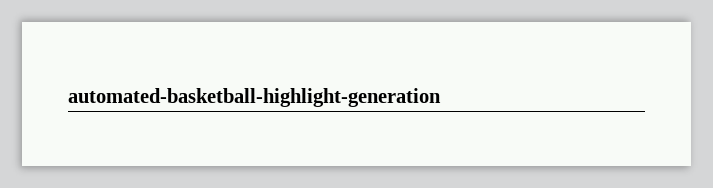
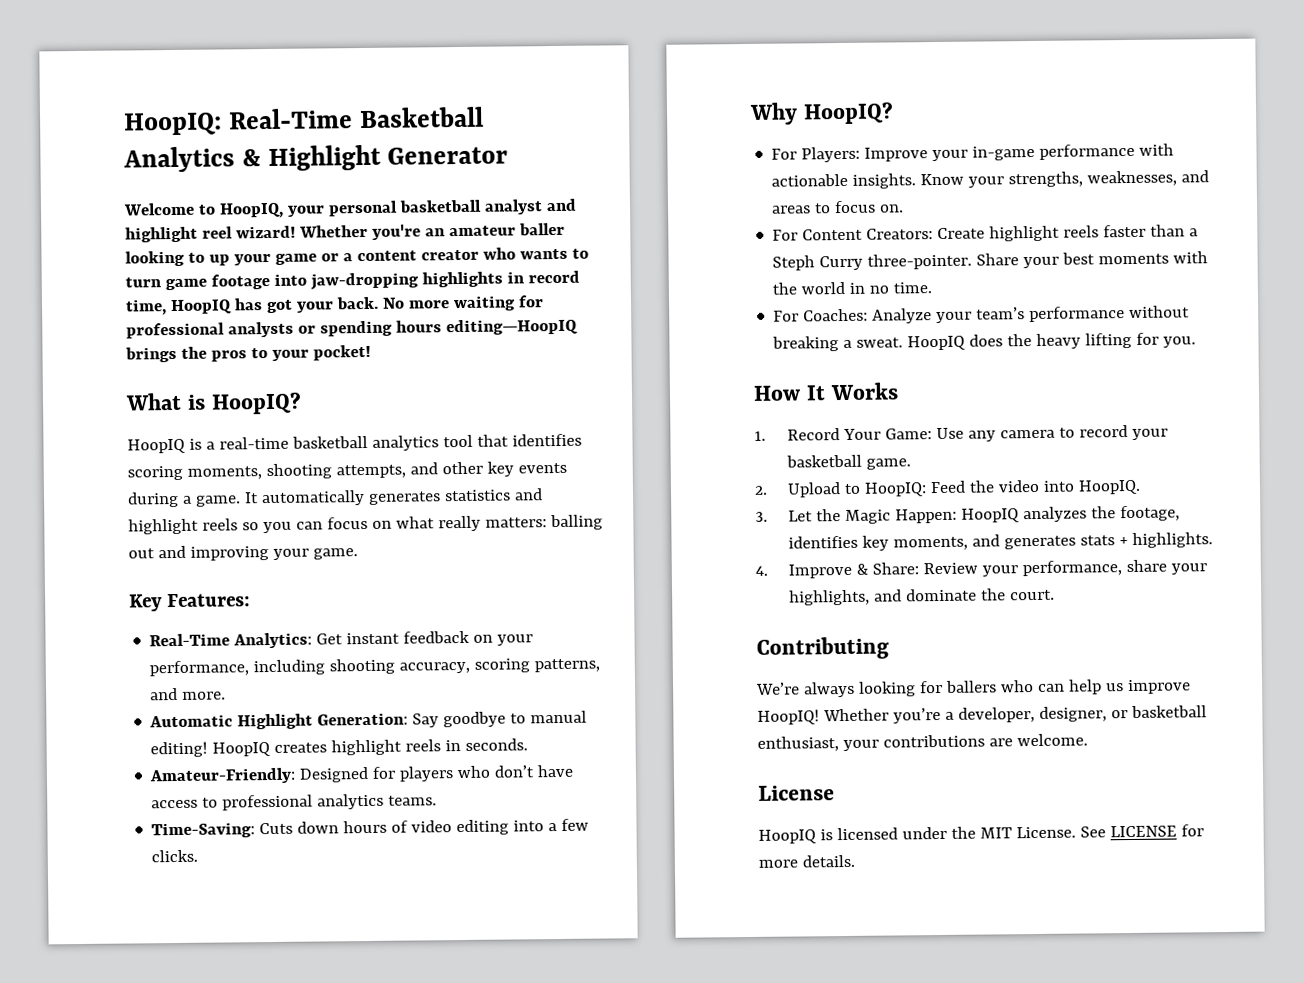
- automated-basketball-highlight-generation
+ HoopIQ: Real-Time Basketball Analytics & Highlight Generator
+ Welcome to HoopIQ, your personal basketball analyst and highlight reel wizard! Whether you're an amateur baller looking to up your game or a content creator who wants to turn game footage into jaw-dropping highlights in record time, HoopIQ has got your back. No more waiting for professional analysts or spending hours editing—HoopIQ brings the pros to your pocket!
+ What is HoopIQ?
+ HoopIQ is a real-time basketball analytics tool that identifies scoring moments, shooting attempts, and other key events during a game. It automatically generates statistics and highlight reels so you can focus on what really matters: balling out and improving your game.
+ Key Features:
+ Real-Time Analytics: Get instant feedback on your performance, including shooting accuracy, scoring patterns, and more.
+ Automatic Highlight Generation: Say goodbye to manual editing! HoopIQ creates highlight reels in seconds.
+ Amateur-Friendly: Designed for players who don’t have access to professional analytics teams.
+ Time-Saving: Cuts down hours of video editing into a few clicks.
+ Why HoopIQ?
+ For Players: Improve your in-game performance with actionable insights. Know your strengths, weaknesses, and areas to focus on.
+ For Content Creators: Create highlight reels faster than a Steph Curry three-pointer. Share your best moments with the world in no time.
+ For Coaches: Analyze your team’s performance without breaking a sweat. HoopIQ does the heavy lifting for you.
+ How It Works
+ 1. Record Your Game: Use any camera to record your basketball game.
+ 2. Upload to HoopIQ: Feed the video into HoopIQ.
+ 3. Let the Magic Happen: HoopIQ analyzes the footage, identifies key moments, and generates stats + highlights.
+ 4. Improve & Share: Review your performance, share your highlights, and dominate the court.
+ Contributing
+ We’re always looking for ballers who can help us improve HoopIQ! Whether you’re a developer, designer, or basketball enthusiast, your contributions are welcome.
+ License
+ HoopIQ is licensed under the MIT License. See LICENSE for more details.

